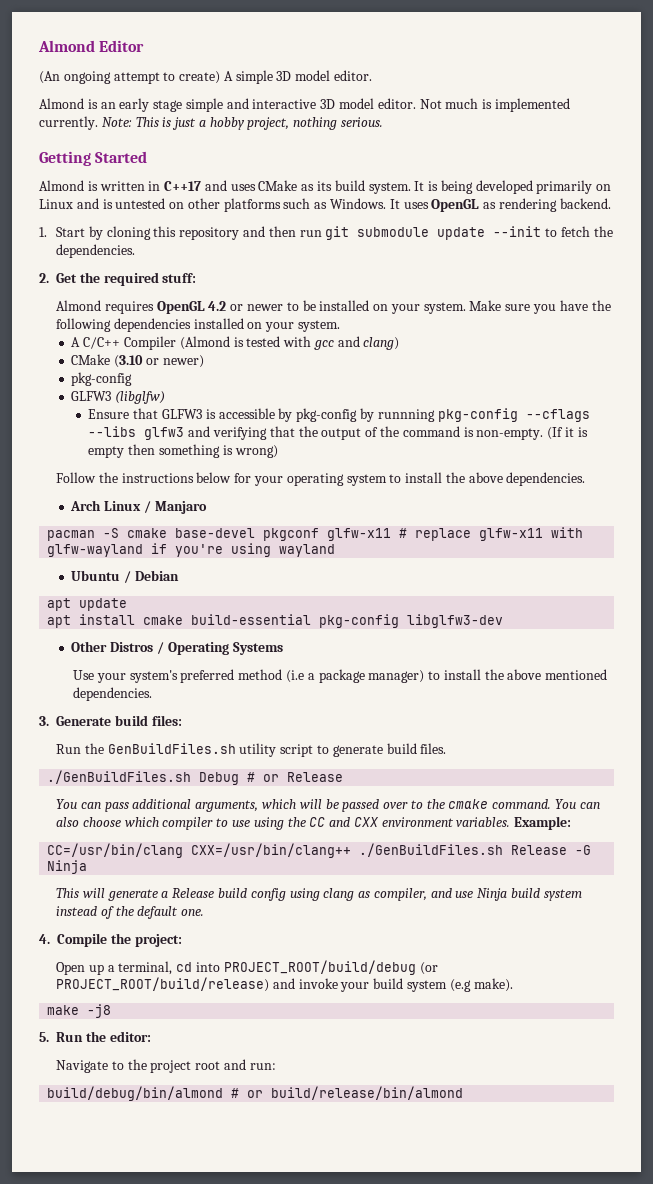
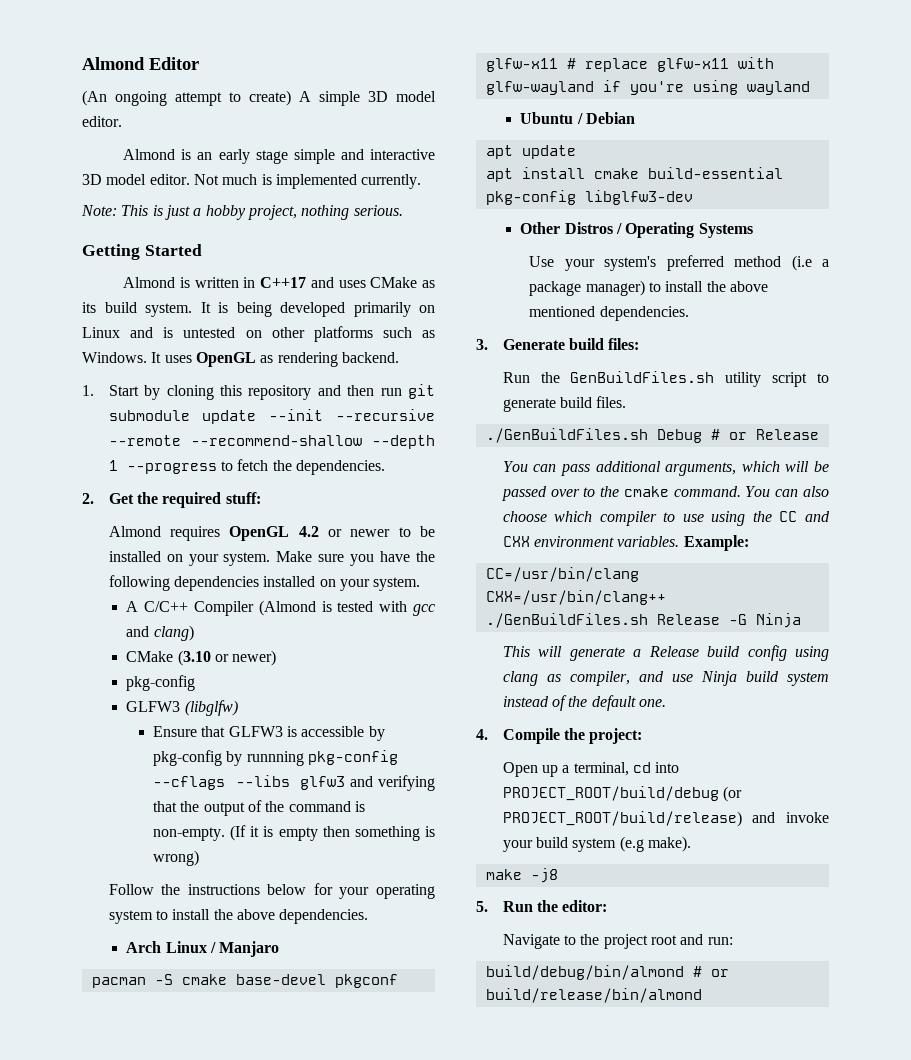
- Not much is implemented currently. Note: This is just a hobby project, nothing serious.
+ Not much is implemented currently.
+ Note: This is just a hobby project, nothing serious.
- 1. Start by cloning this repository and then run git submodule update --init to fetch the dependencies.
+ 1. Start by cloning this repository and then run git submodule update --init --recursive --remote --recommend-shallow --depth 1 --progress to fetch the dependencies.

